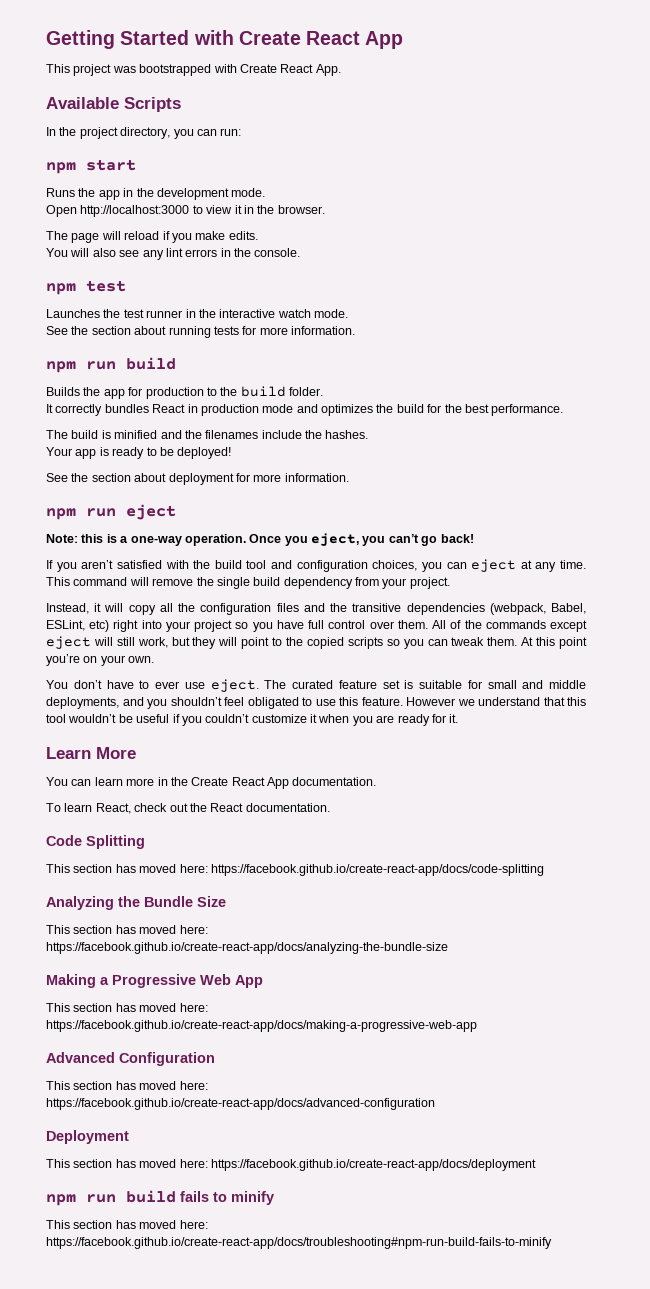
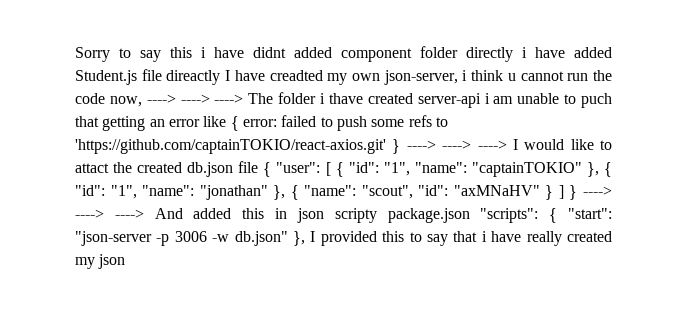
- Getting Started with Create React App
- This project was bootstrapped with Create React App.
- Available Scripts
- In the project directory, you can run:
- npm start
- Runs the app in the development mode.
- Open http://localhost:3000 to view it in the browser.
- The page will reload if you make edits.
- You will also see any lint errors in the console.
- npm test
- Launches the test runner in the interactive watch mode.
- See the section about running tests for more information.
- npm run build
- Builds the app for production to the build folder.
- It correctly bundles React in production mode and optimizes the build for the best performance.
- The build is minified and the filenames include the hashes.
- Your app is ready to be deployed!
- See the section about deployment for more information.
- npm run eject
- Note: this is a one-way operation. Once you eject, you can’t go back!
- If you aren’t satisfied with the build tool and configuration choices, you can eject at any time. This command will remove the single build dependency from your project.
- Instead, it will copy all the configuration files and the transitive dependencies (webpack, Babel, ESLint, etc) right into your project so you have full control over them. All of the commands except eject will still work, but they will point to the copied scripts so you can tweak them. At this point you’re on your own.
- You don’t have to ever use eject. The curated feature set is suitable for small and middle deployments, and you shouldn’t feel obligated to use this feature. However we understand that this tool wouldn’t be useful if you couldn’t customize it when you are ready for it.
- Learn More
- You can learn more in the Create React App documentation.
- To learn React, check out the React documentation.
- Code Splitting
- This section has moved here: https://facebook.github.io/create-react-app/docs/code-splitting
- Analyzing the Bundle Size
- This section has moved here: https://facebook.github.io/create-react-app/docs/analyzing-the-bundle-size
- Making a Progressive Web App
- This section has moved here: https://facebook.github.io/create-react-app/docs/making-a-progressive-web-app
- Advanced Configuration
- This section has moved here: https://facebook.github.io/create-react-app/docs/advanced-configuration
- Deployment
- This section has moved here: https://facebook.github.io/create-react-app/docs/deployment
- npm run build fails to minify
- This section has moved here: https://facebook.github.io/create-react-app/docs/troubleshooting#npm-run-build-fails-to-minify
+ Sorry to say this i have didnt added component folder directly i have added Student.js file direactly I have creadted my own json-server, i think u cannot run the code now, ----> ----> ----> The folder i thave created server-api i am unable to puch that getting an error like { error: failed to push some refs to 'https://github.com/captainTOKIO/react-axios.git' } ----> ----> ----> I would like to attact the created db.json file { "user": [ { "id": "1", "name": "captainTOKIO" }, { "id": "1", "name": "jonathan" }, { "name": "scout", "id": "axMNaHV" } ] } ----> ----> ----> And added this in json scripty package.json "scripts": { "start": "json-server -p 3006 -w db.json" }, I provided this to say that i have really created my json

